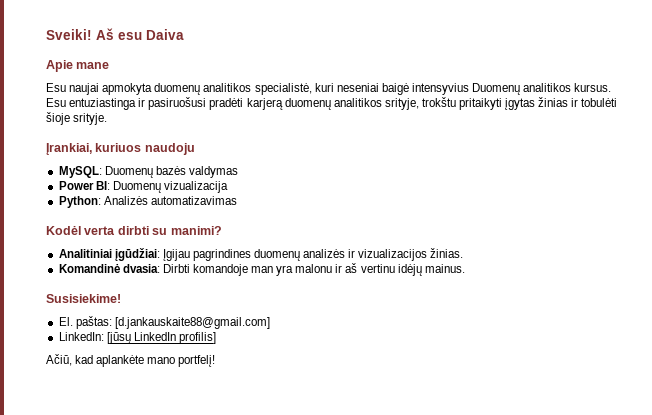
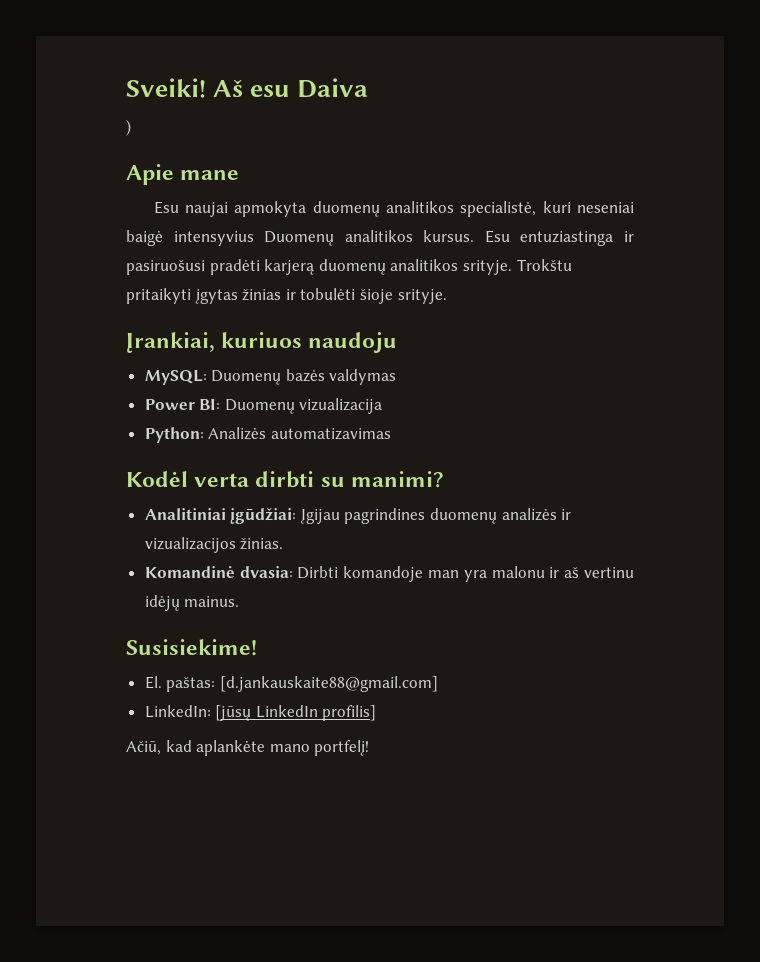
+ )
- Esu entuziastinga ir pasiruošusi pradėti karjerą duomenų analitikos srityje, trokštu pritaikyti įgytas žinias ir tobulėti šioje srityje.
+ Esu entuziastinga ir pasiruošusi pradėti karjerą duomenų analitikos srityje. Trokštu pritaikyti įgytas žinias ir tobulėti šioje srityje.

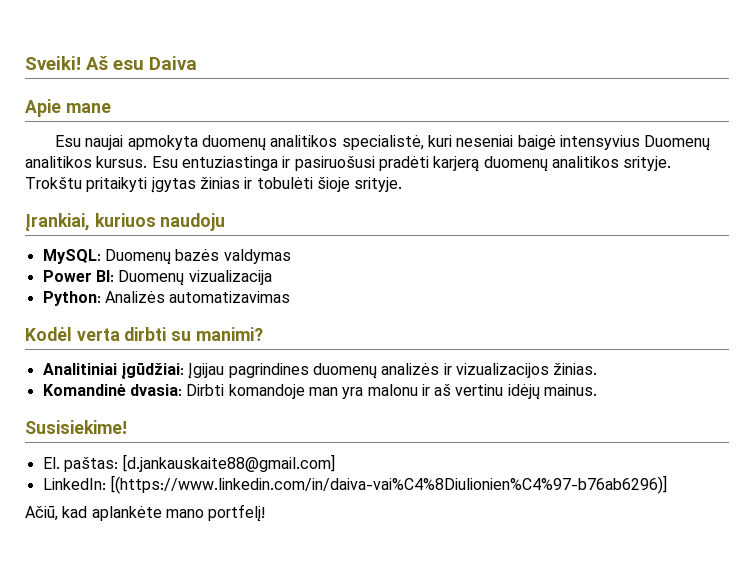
- )
- LinkedIn: [jūsų LinkedIn profilis]
+ LinkedIn: [(https://www.linkedin.com/in/daiva-vai%C4%8Diulionien%C4%97-b76ab6296)]

